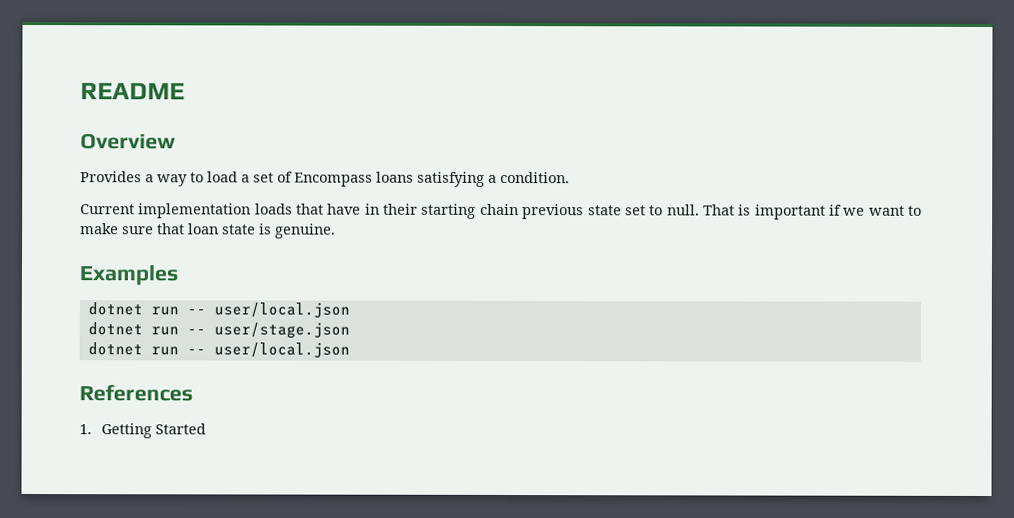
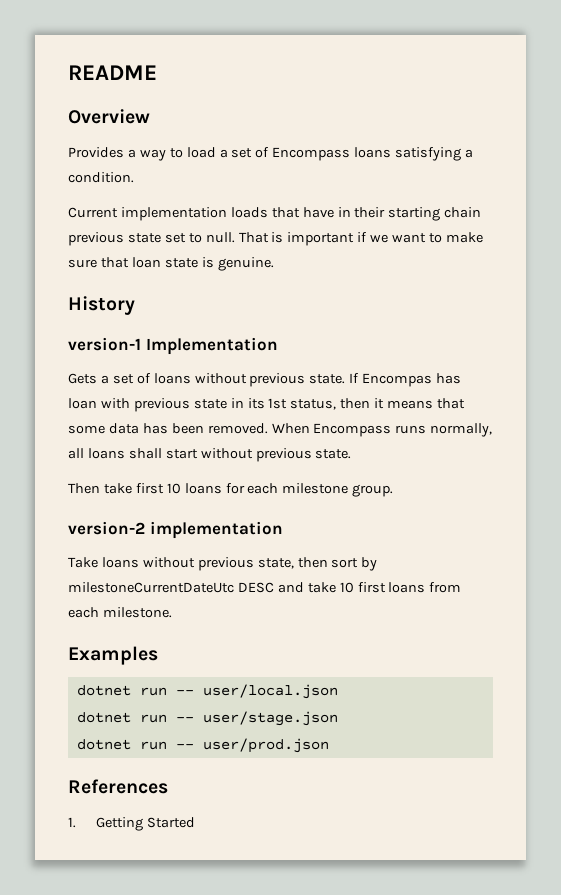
+ History
+ version-1 Implementation
+ Gets a set of loans without previous state. If Encompas has loan with previous state in its 1st status, then it means that some data has been removed. When Encompass runs normally, all loans shall start without previous state.
+ Then take first 10 loans for each milestone group.
+ version-2 implementation
+ Take loans without previous state, then sort by milestoneCurrentDateUtc DESC and take 10 first loans from each milestone.
  dotnet run -- user/stage.json
- dotnet run -- user/local.json
+ dotnet run -- user/prod.json

